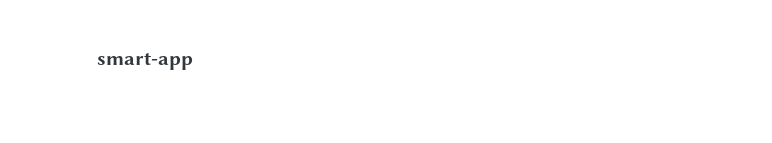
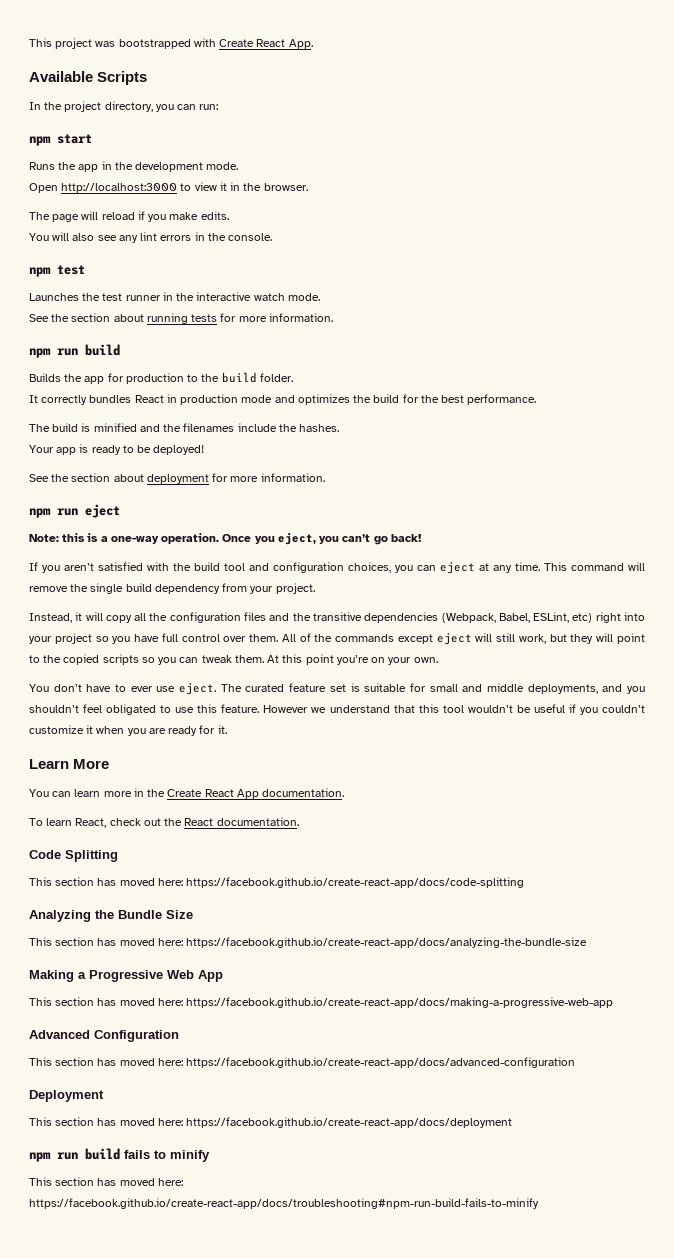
- smart-app
+ This project was bootstrapped with Create React App.
+ Available Scripts
+ In the project directory, you can run:
+ npm start
+ Runs the app in the development mode.
+ Open http://localhost:3000 to view it in the browser.
+ The page will reload if you make edits.
+ You will also see any lint errors in the console.
+ npm test
+ Launches the test runner in the interactive watch mode.
+ See the section about running tests for more information.
+ npm run build
+ Builds the app for production to the build folder.
+ It correctly bundles React in production mode and optimizes the build for the best performance.
+ The build is minified and the filenames include the hashes.
+ Your app is ready to be deployed!
+ See the section about deployment for more information.
+ npm run eject
+ Note: this is a one-way operation. Once you eject, you can’t go back!
+ If you aren’t satisfied with the build tool and configuration choices, you can eject at any time. This command will remove the single build dependency from your project.
+ Instead, it will copy all the configuration files and the transitive dependencies (Webpack, Babel, ESLint, etc) right into your project so you have full control over them. All of the commands except eject will still work, but they will point to the copied scripts so you can tweak them. At this point you’re on your own.
+ You don’t have to ever use eject. The curated feature set is suitable for small and middle deployments, and you shouldn’t feel obligated to use this feature. However we understand that this tool wouldn’t be useful if you couldn’t customize it when you are ready for it.
+ Learn More
+ You can learn more in the Create React App documentation.
+ To learn React, check out the React documentation.
+ Code Splitting
+ This section has moved here: https://facebook.github.io/create-react-app/docs/code-splitting
+ Analyzing the Bundle Size
+ This section has moved here: https://facebook.github.io/create-react-app/docs/analyzing-the-bundle-size
+ Making a Progressive Web App
+ This section has moved here: https://facebook.github.io/create-react-app/docs/making-a-progressive-web-app
+ Advanced Configuration
+ This section has moved here: https://facebook.github.io/create-react-app/docs/advanced-configuration
+ Deployment
+ This section has moved here: https://facebook.github.io/create-react-app/docs/deployment
+ npm run build fails to minify
+ This section has moved here: https://facebook.github.io/create-react-app/docs/troubleshooting#npm-run-build-fails-to-minify

